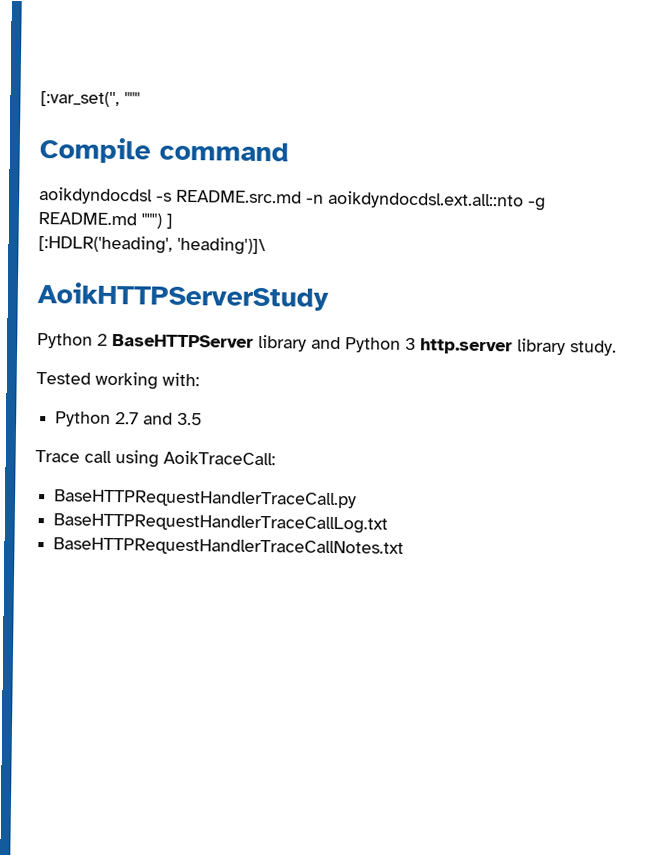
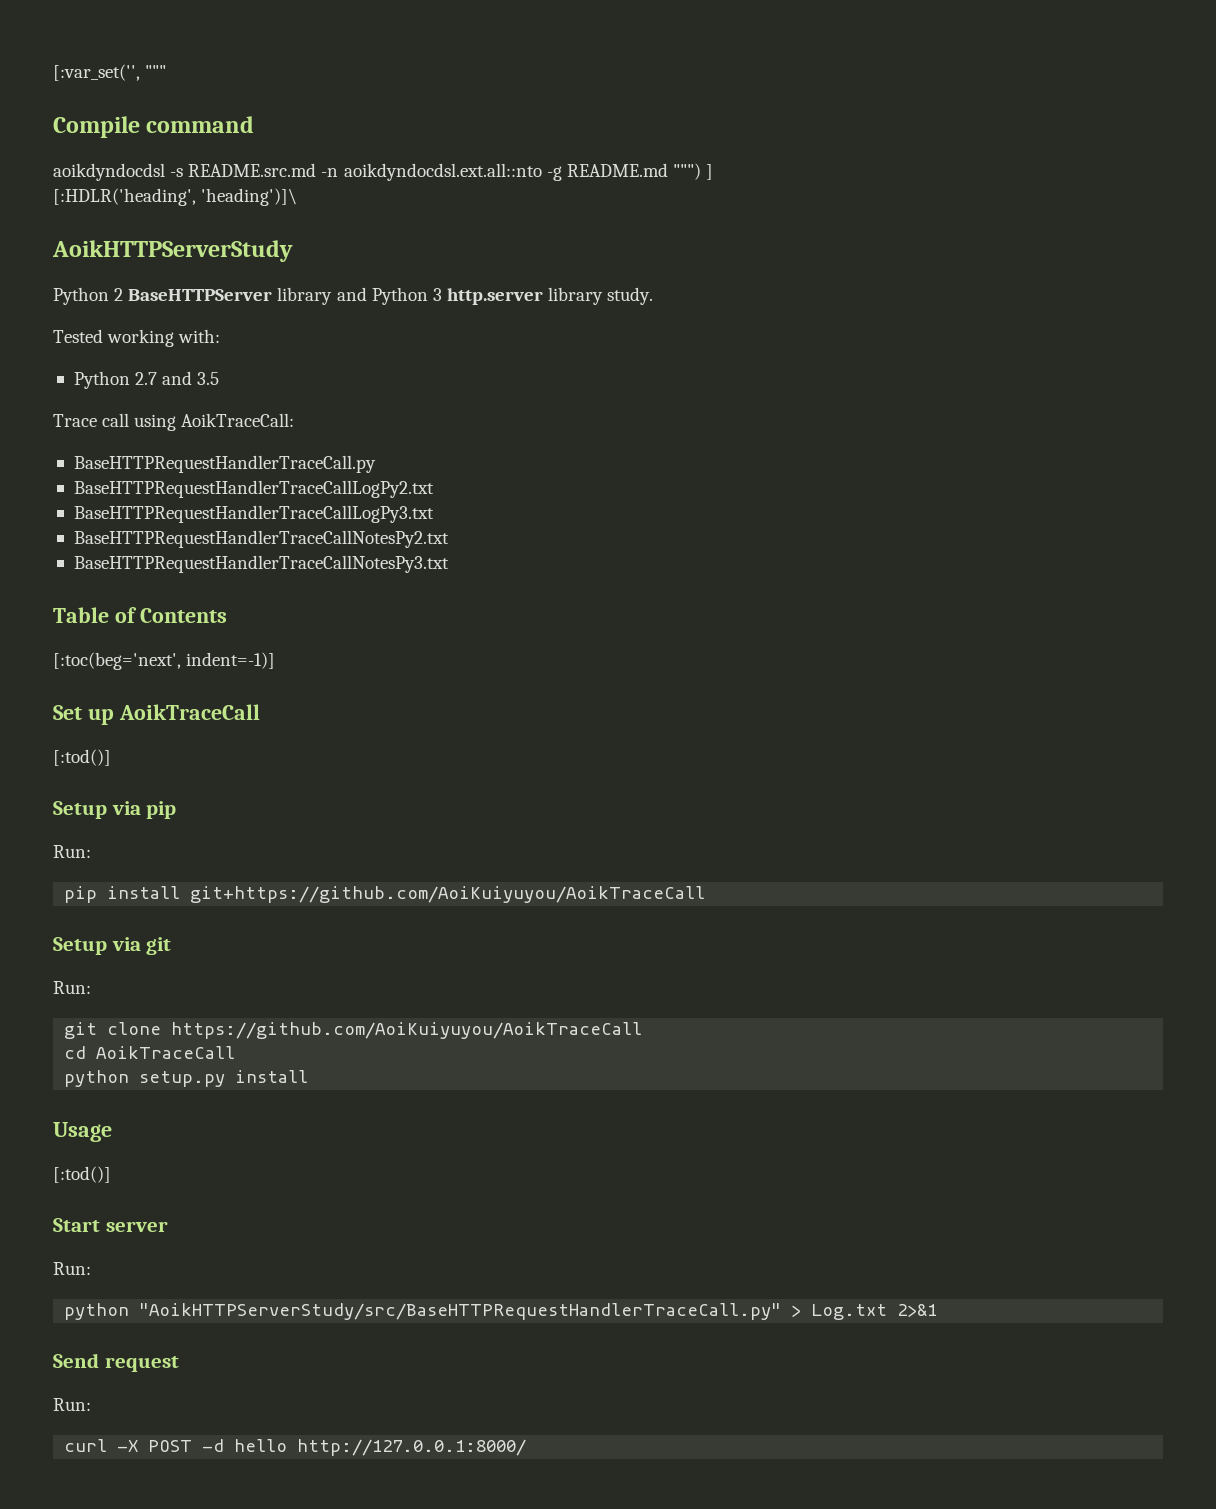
- BaseHTTPRequestHandlerTraceCallLog.txt
- BaseHTTPRequestHandlerTraceCallNotes.txt
+ BaseHTTPRequestHandlerTraceCallLogPy2.txt
+ BaseHTTPRequestHandlerTraceCallLogPy3.txt
+ BaseHTTPRequestHandlerTraceCallNotesPy2.txt
+ BaseHTTPRequestHandlerTraceCallNotesPy3.txt
+ Table of Contents
+ [:toc(beg='next', indent=-1)]
+ Set up AoikTraceCall
+ [:tod()]
+ Setup via pip
+ Run:
+ pip install git+https://github.com/AoiKuiyuyou/AoikTraceCall
+ Setup via git
+ Run:
+ git clone https://github.com/AoiKuiyuyou/AoikTraceCall
+ cd AoikTraceCall
+ python setup.py install
+ Usage
+ [:tod()]
+ Start server
+ Run:
+ python "AoikHTTPServerStudy/src/BaseHTTPRequestHandlerTraceCall.py" > Log.txt 2>&1
+ Send request
+ Run:
+ curl -X POST -d hello http://127.0.0.1:8000/

